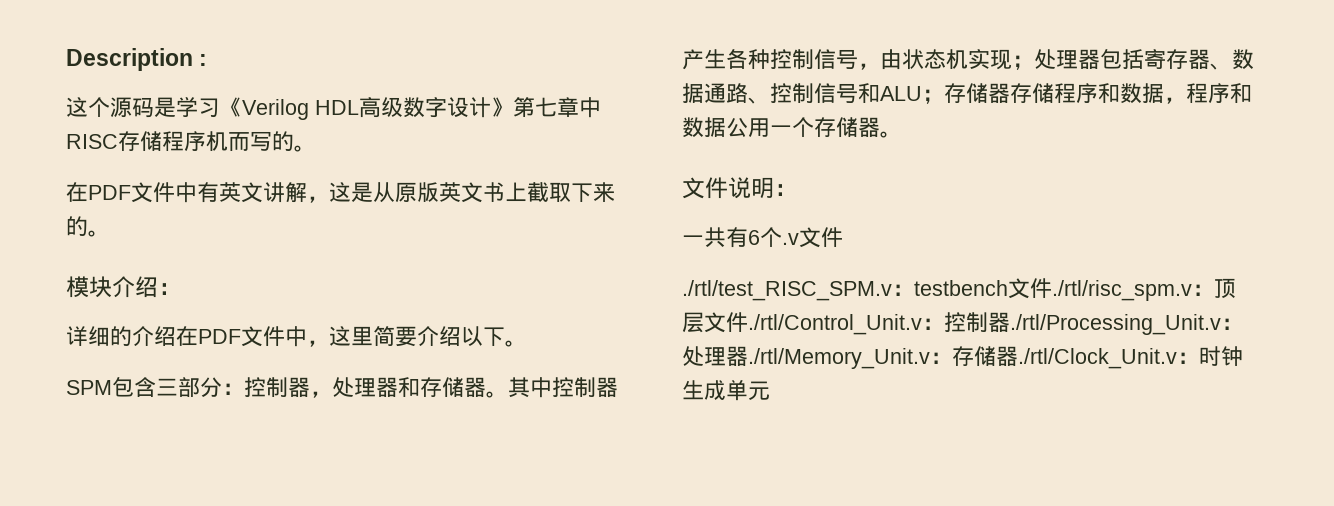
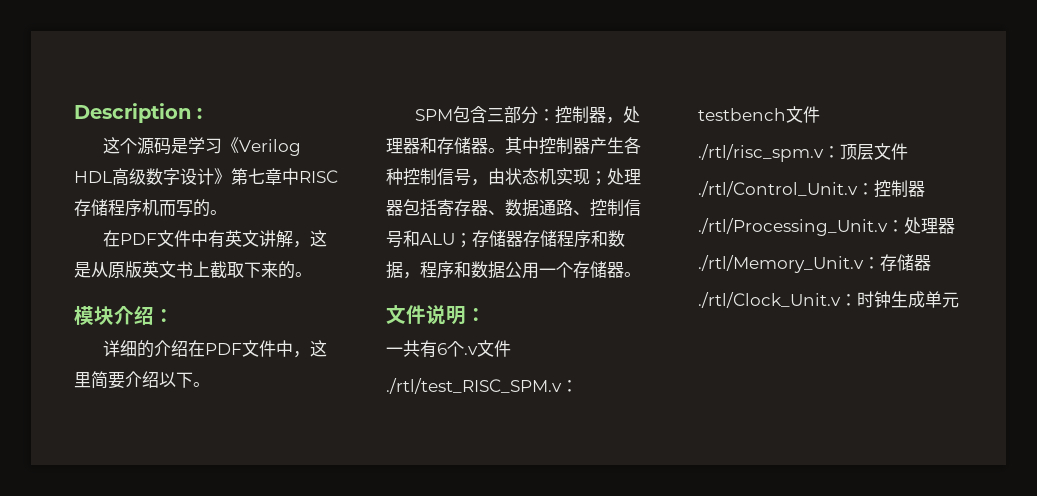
- ./rtl/test_RISC_SPM.v：testbench文件./rtl/risc_spm.v：顶层文件./rtl/Control_Unit.v：控制器./rtl/Processing_Unit.v：处理器./rtl/Memory_Unit.v：存储器./rtl/Clock_Unit.v：时钟生成单元
+ ./rtl/test_RISC_SPM.v：testbench文件
+ ./rtl/risc_spm.v：顶层文件
+ ./rtl/Control_Unit.v：控制器
+ ./rtl/Processing_Unit.v：处理器
+ ./rtl/Memory_Unit.v：存储器
+ ./rtl/Clock_Unit.v：时钟生成单元

